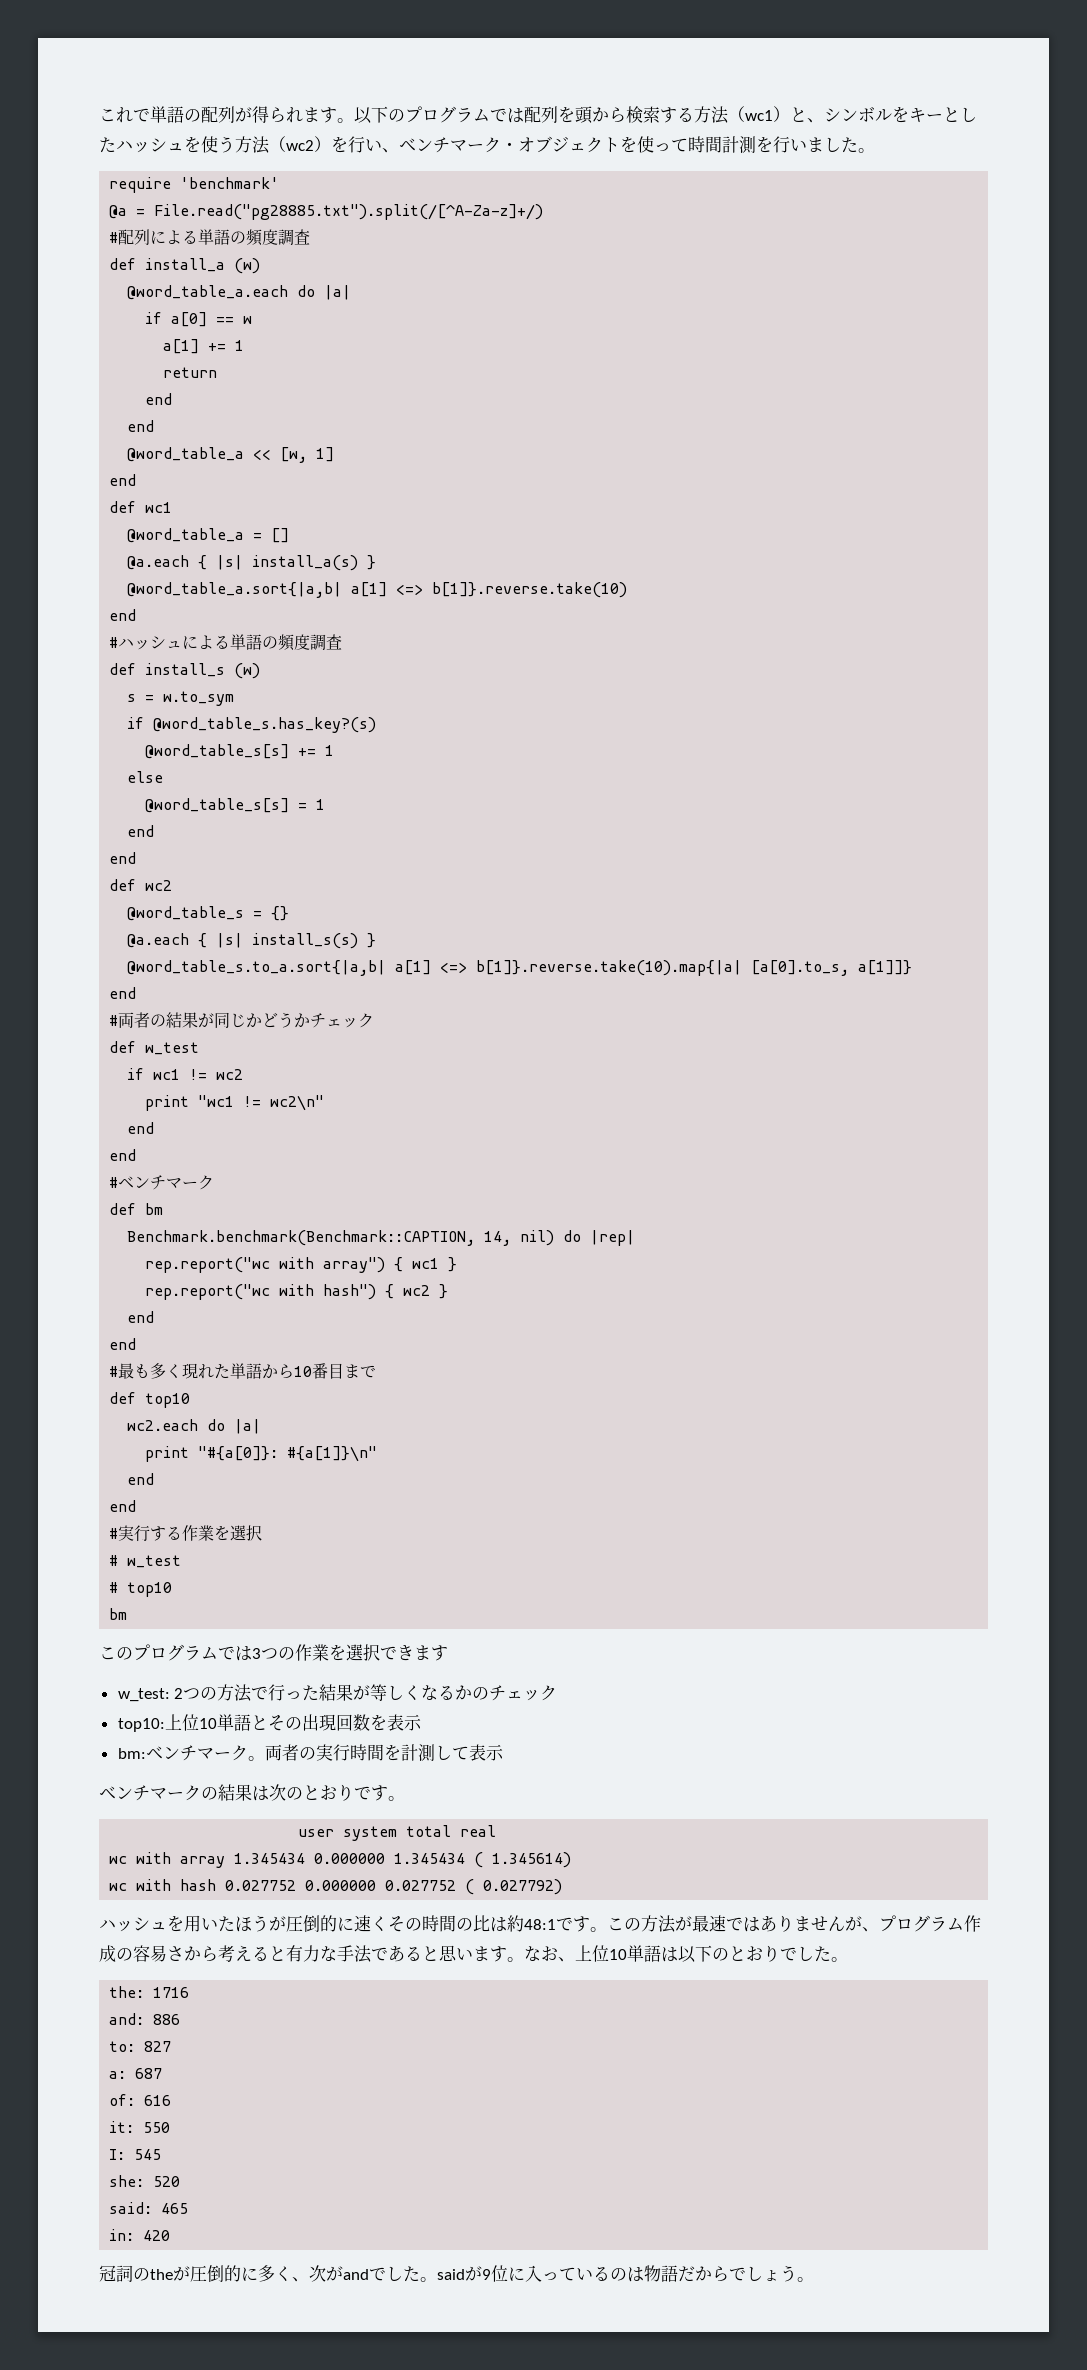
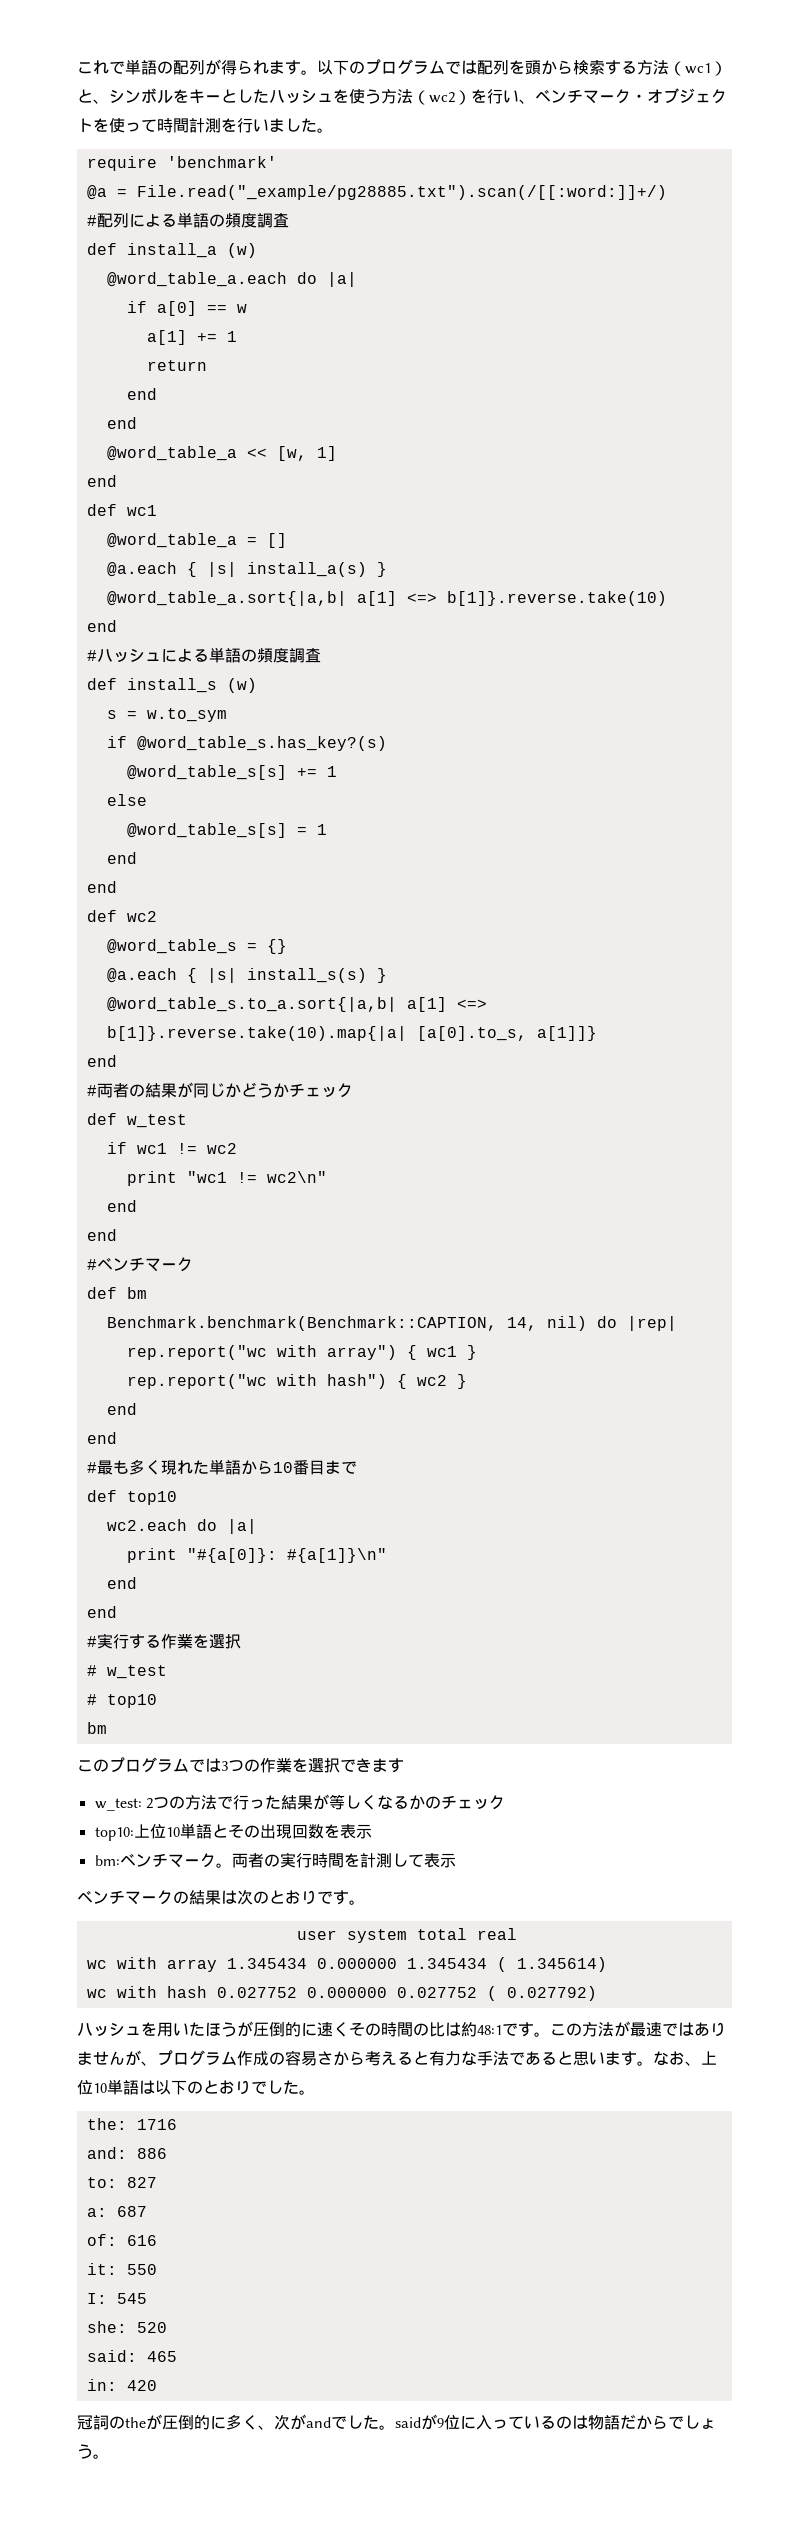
- @a = File.read("pg28885.txt").split(/[^A-Za-z]+/)
+ @a = File.read("_example/pg28885.txt").scan(/[[:word:]]+/)

